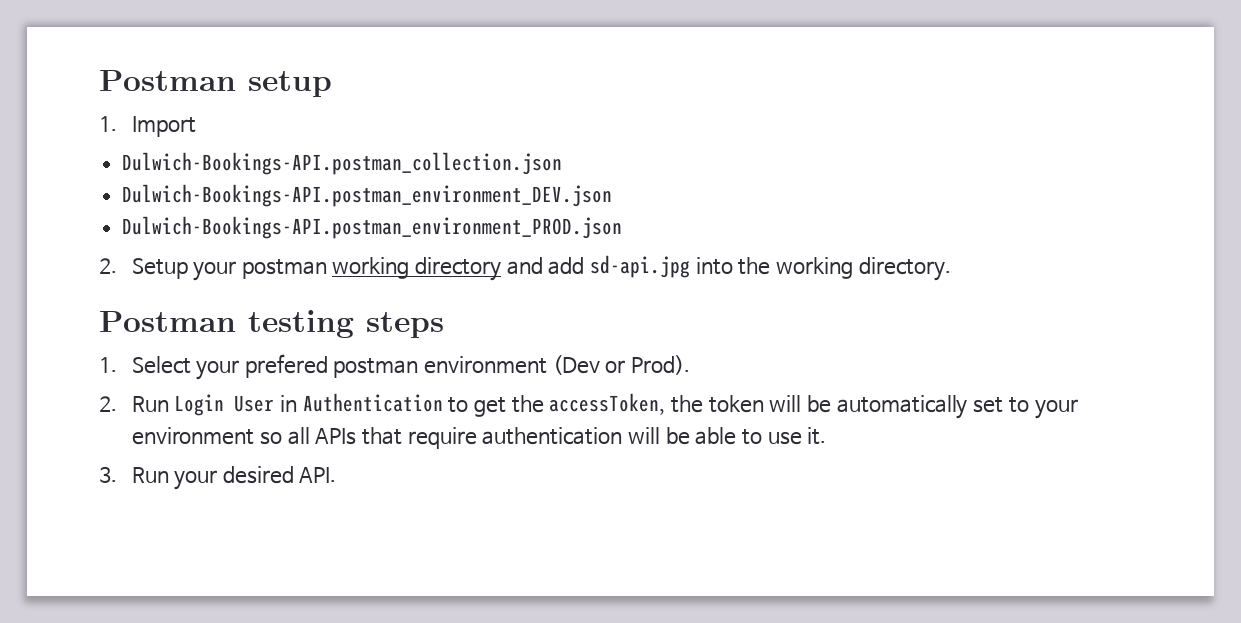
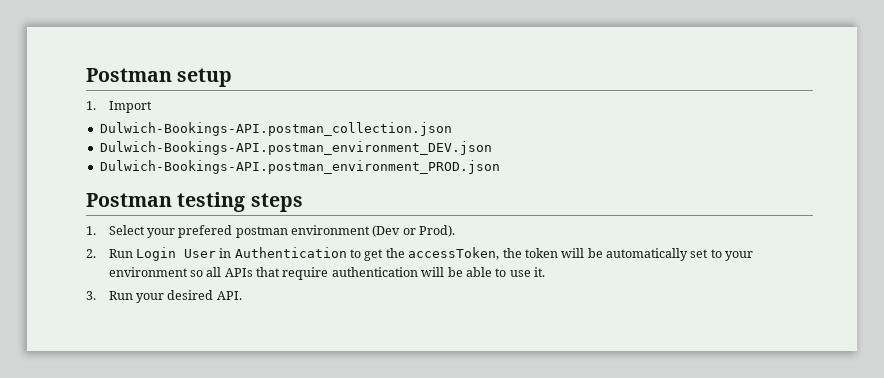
- 2. Setup your postman working directory and add sd-api.jpg into the working directory.

